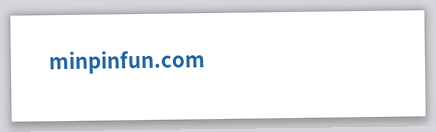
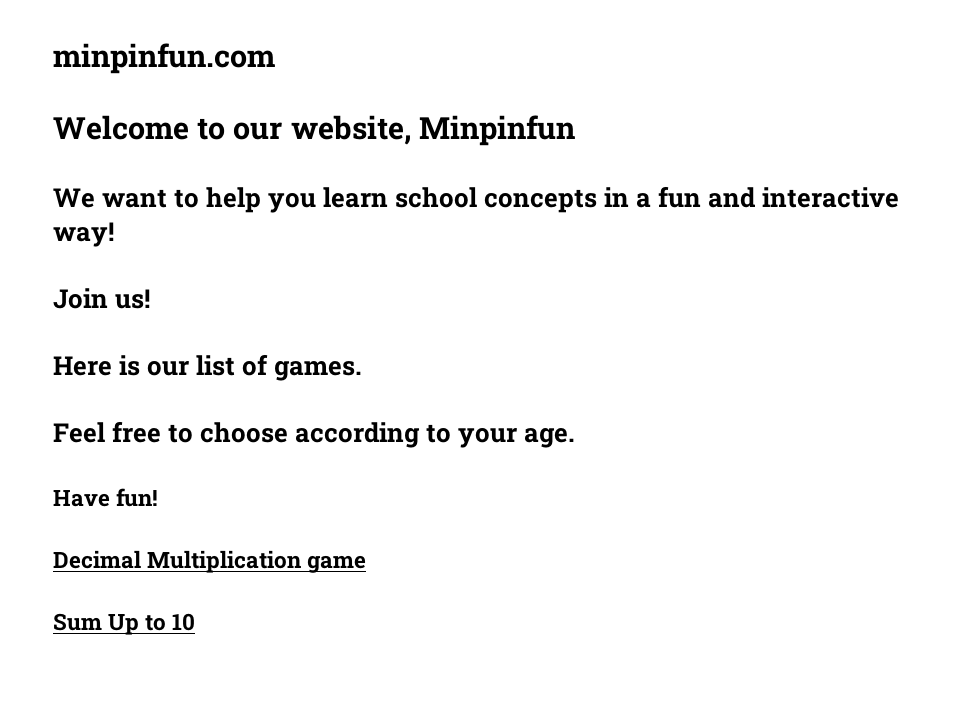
+ Welcome to our website, Minpinfun
+ We want to help you learn school concepts in a fun and interactive way!
+ Join us!
+ Here is our list of games.
+ Feel free to choose according to your age.
+ Have fun!
+ Decimal Multiplication game
+ Sum Up to 10

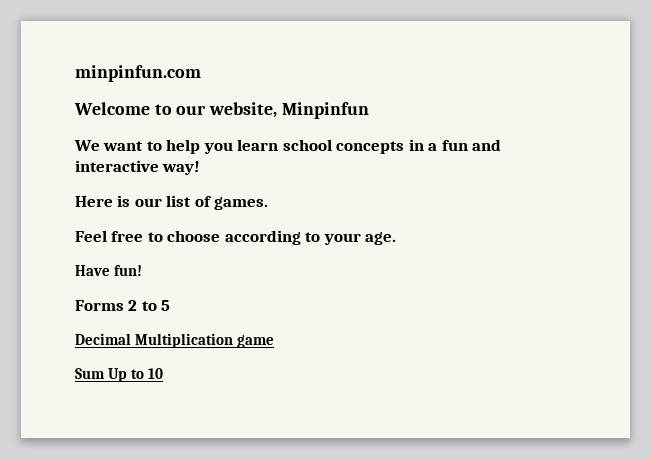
- Join us!
+ Forms 2 to 5

